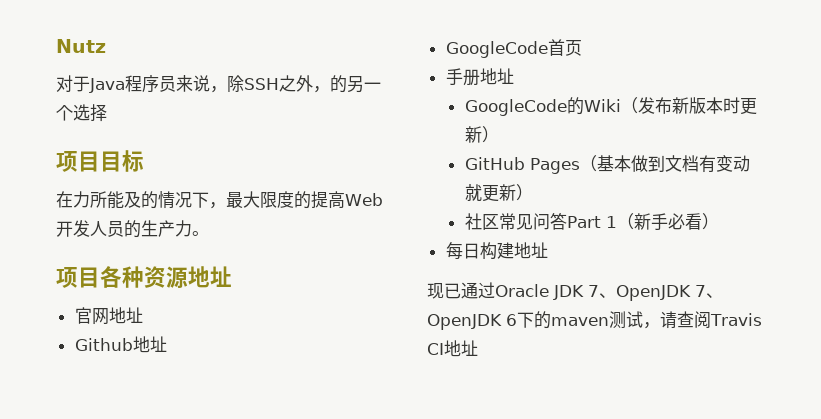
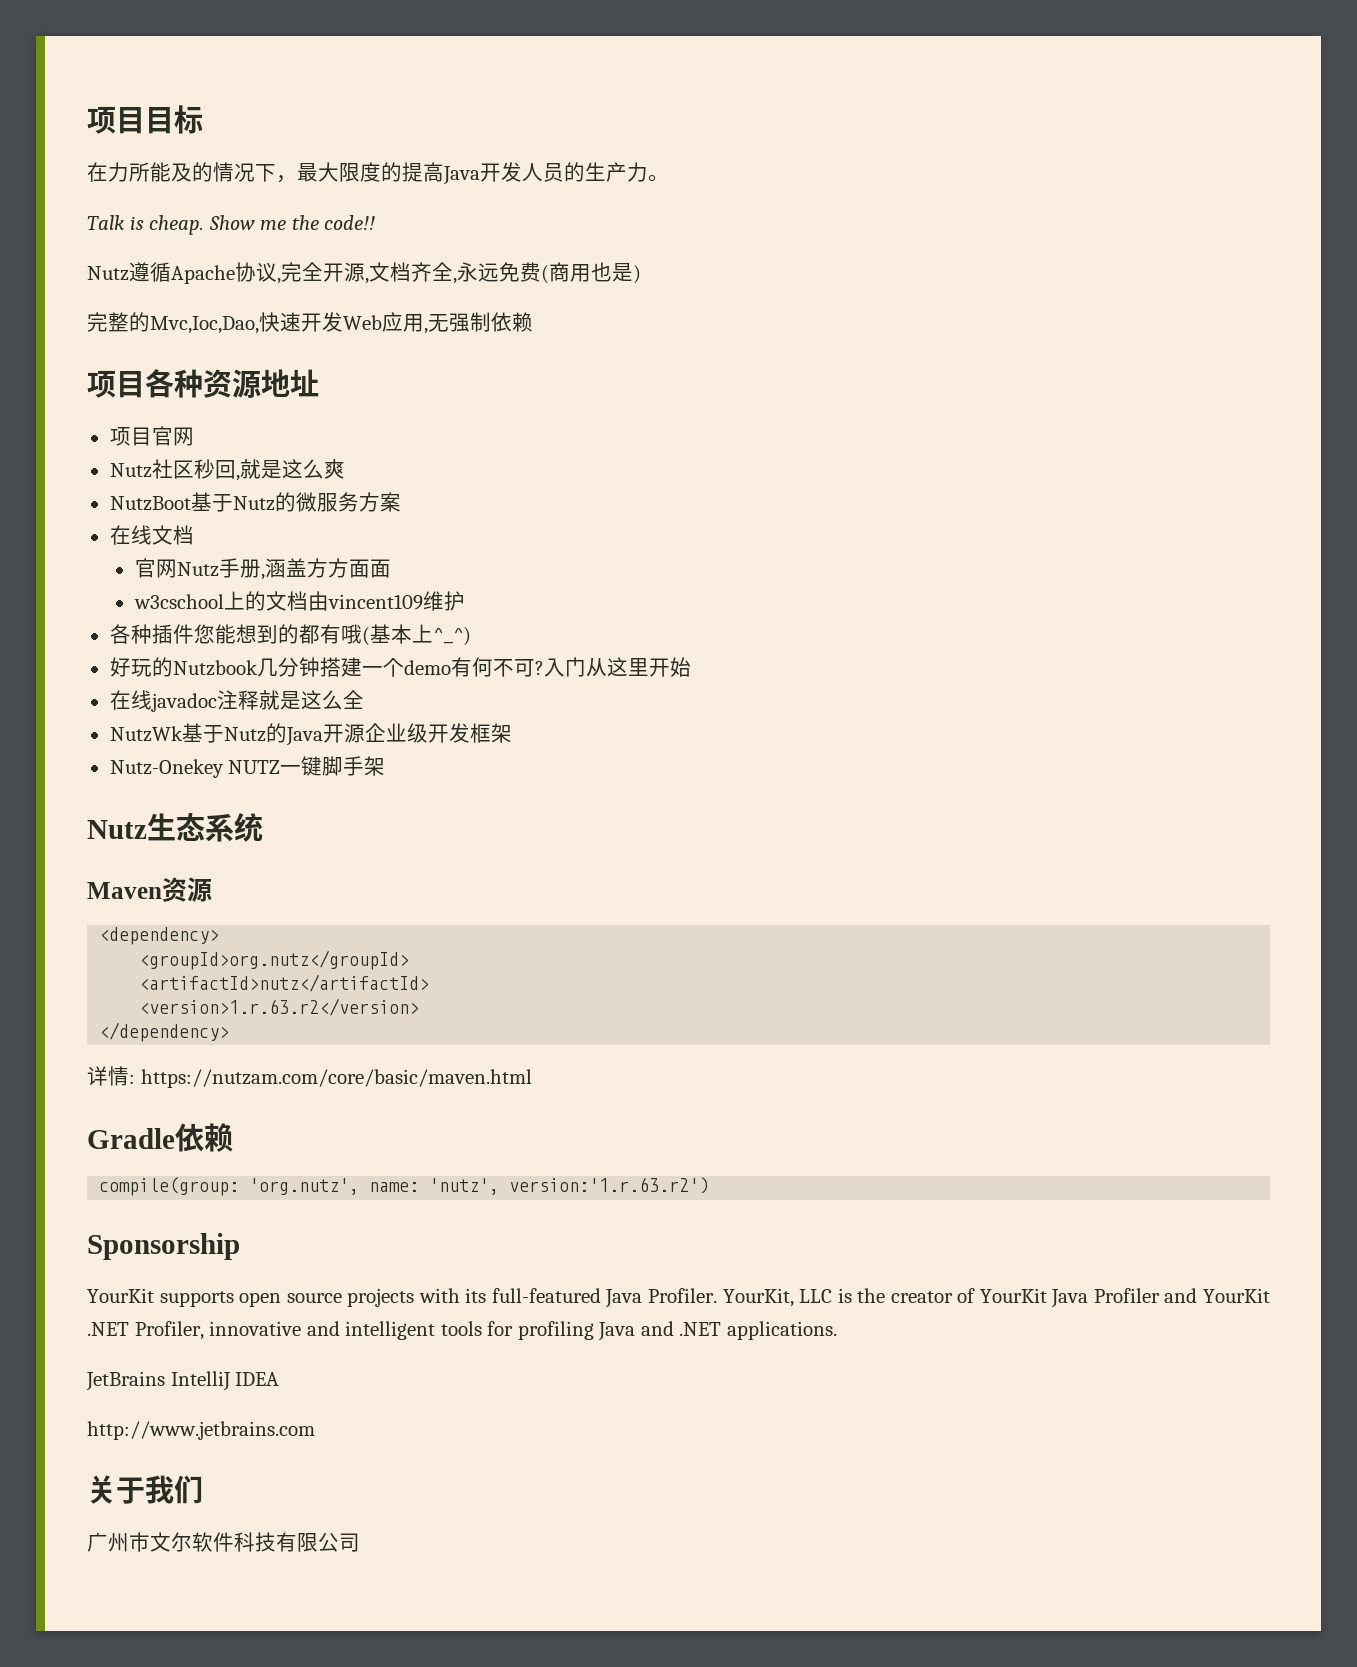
- Nutz
- 对于Java程序员来说，除SSH之外，的另一个选择
- 在力所能及的情况下，最大限度的提高Web开发人员的生产力。
+ 在力所能及的情况下，最大限度的提高Java开发人员的生产力。
+ Talk is cheap. Show me the code!!
+ Nutz遵循Apache协议,完全开源,文档齐全,永远免费(商用也是)
+ 完整的Mvc,Ioc,Dao,快速开发Web应用,无强制依赖
- 官网地址
- Github地址
- GoogleCode首页
- 手册地址
- GoogleCode的Wiki（发布新版本时更新）
- GitHub Pages（基本做到文档有变动就更新）
- 社区常见问答Part 1（新手必看）
- 每日构建地址
- 现已通过Oracle JDK 7、OpenJDK 7、OpenJDK 6下的maven测试，请查阅Travis CI地址
+ 项目官网
+ Nutz社区秒回,就是这么爽
+ NutzBoot基于Nutz的微服务方案
+ 在线文档
+ 官网Nutz手册,涵盖方方面面
+ w3cschool上的文档由vincent109维护
+ 各种插件您能想到的都有哦(基本上^_^)
+ 好玩的Nutzbook几分钟搭建一个demo有何不可?入门从这里开始
+ 在线javadoc注释就是这么全
+ NutzWk基于Nutz的Java开源企业级开发框架
+ Nutz-Onekey NUTZ一键脚手架
+ Nutz生态系统
+ Maven资源
+ <dependency>
+ <groupId>org.nutz</groupId>
+ <artifactId>nutz</artifactId>
+ <version>1.r.63.r2</version>
+ </dependency>
+ 详情: https://nutzam.com/core/basic/maven.html
+ Gradle依赖
+ compile(group: 'org.nutz', name: 'nutz', version:'1.r.63.r2')
+ Sponsorship
+ YourKit supports open source projects with its full-featured Java Profiler. YourKit, LLC is the creator of YourKit Java Profiler and YourKit .NET Profiler, innovative and intelligent tools for profiling Java and .NET applications.
+ JetBrains IntelliJ IDEA
+ http://www.jetbrains.com
+ 关于我们
+ 广州市文尔软件科技有限公司

